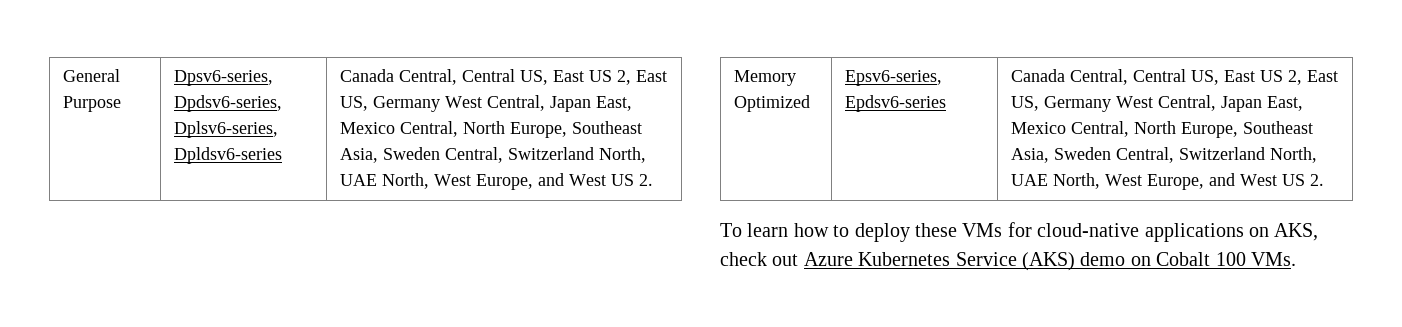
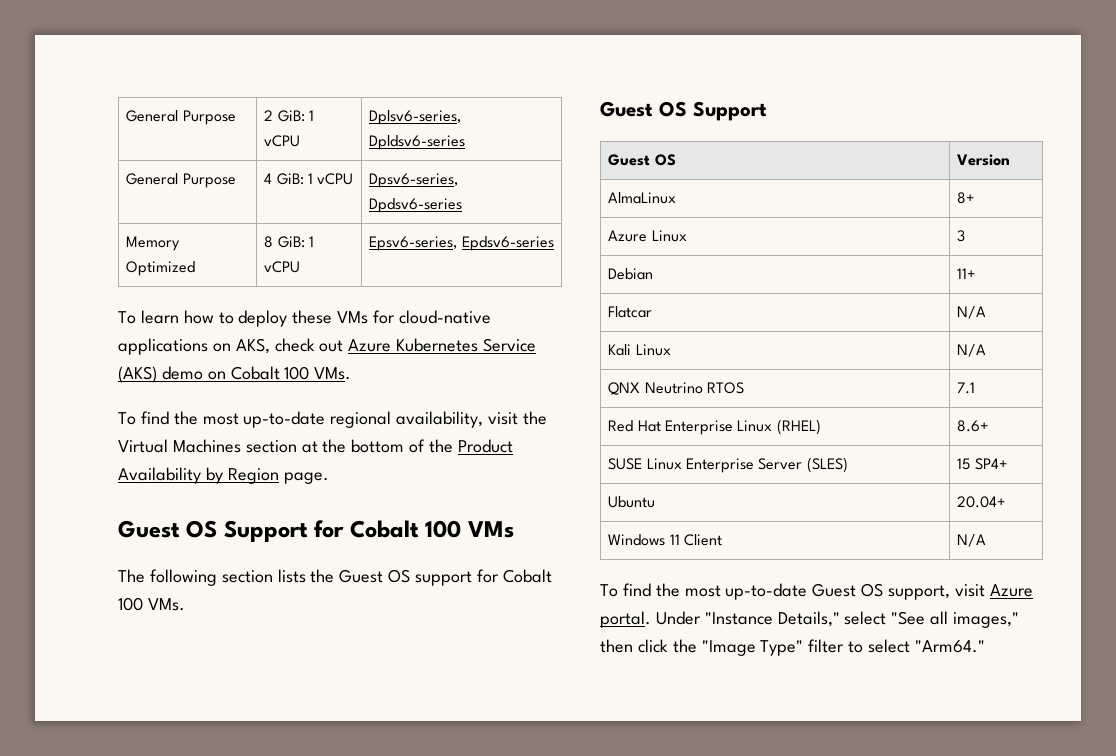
- General Purpose | Dpsv6-series, Dpdsv6-series, Dplsv6-series, Dpldsv6-series | Canada Central, Central US, East US 2, East US, Germany West Central, Japan East, Mexico Central, North Europe, Southeast Asia, Sweden Central, Switzerland North, UAE North, West Europe, and West US 2.
- Memory Optimized | Epsv6-series, Epdsv6-series | Canada Central, Central US, East US 2, East US, Germany West Central, Japan East, Mexico Central, North Europe, Southeast Asia, Sweden Central, Switzerland North, UAE North, West Europe, and West US 2.
+ General Purpose | 2 GiB: 1 vCPU | Dplsv6-series, Dpldsv6-series
+ General Purpose | 4 GiB: 1 vCPU | Dpsv6-series, Dpdsv6-series
+ Memory Optimized | 8 GiB: 1 vCPU | Epsv6-series, Epdsv6-series
+ To find the most up-to-date regional availability, visit the Virtual Machines section at the bottom of the Product Availability by Region page.
+ Guest OS Support for Cobalt 100 VMs
+ The following section lists the Guest OS support for Cobalt 100 VMs.
+ Guest OS Support
+ Guest OS | Version
+ AlmaLinux | 8+
+ Azure Linux | 3
+ Debian | 11+
+ Flatcar | N/A
+ Kali Linux | N/A
+ QNX Neutrino RTOS | 7.1
+ Red Hat Enterprise Linux (RHEL) | 8.6+
+ SUSE Linux Enterprise Server (SLES) | 15 SP4+
+ Ubuntu | 20.04+
+ Windows 11 Client | N/A
+ To find the most up-to-date Guest OS support, visit Azure portal. Under "Instance Details," select "See all images," then click the "Image Type" filter to select "Arm64."

